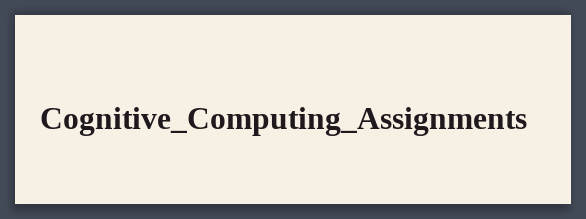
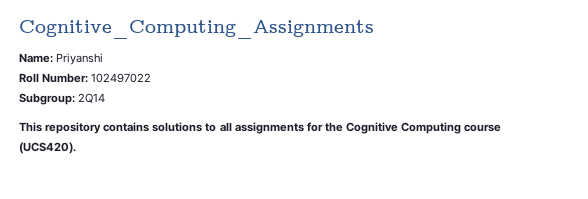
+ Name: Priyanshi
+ Roll Number: 102497022
+ Subgroup: 2Q14
+ This repository contains solutions to all assignments for the Cognitive Computing course (UCS420).

